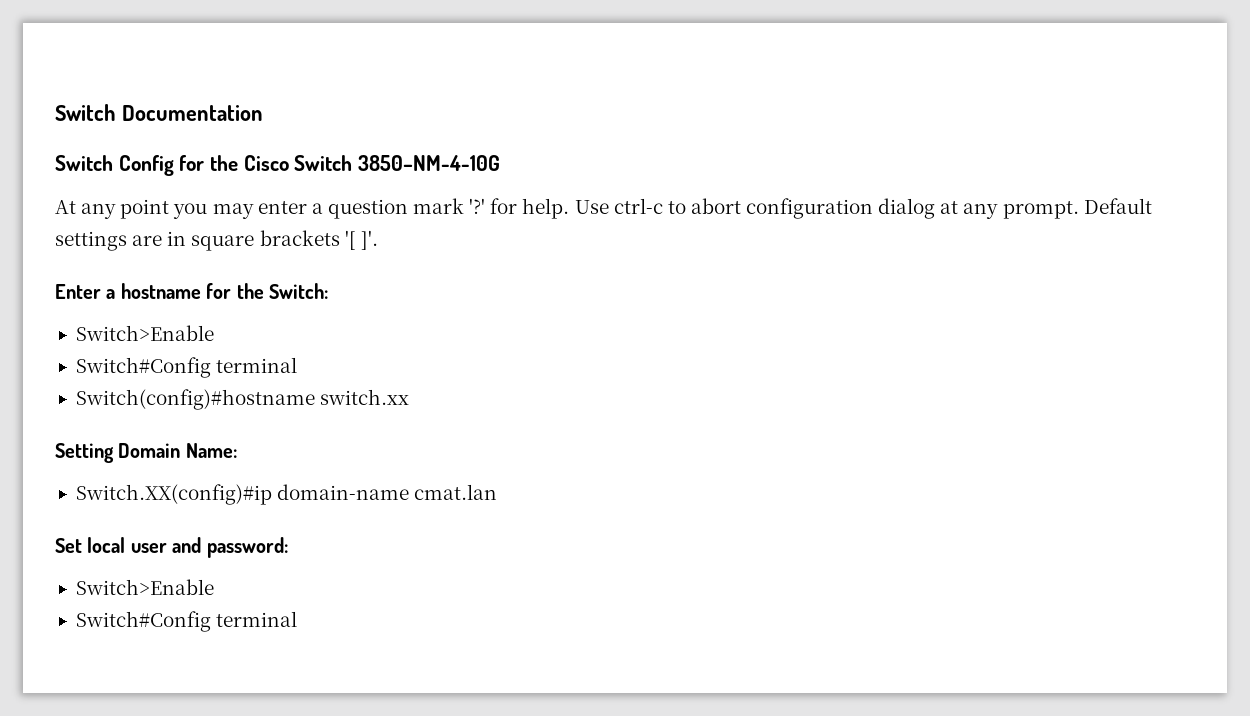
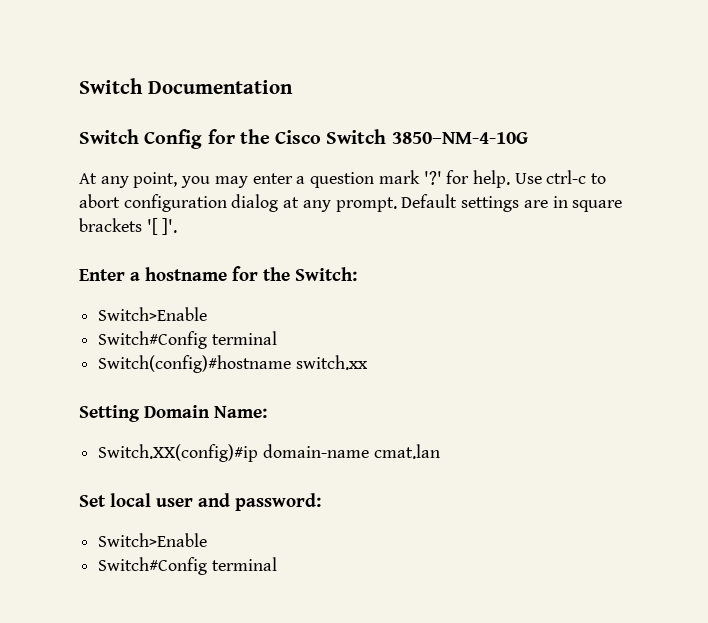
- At any point you may enter a question mark '?' for help.
+ At any point, you may enter a question mark '?' for help.

